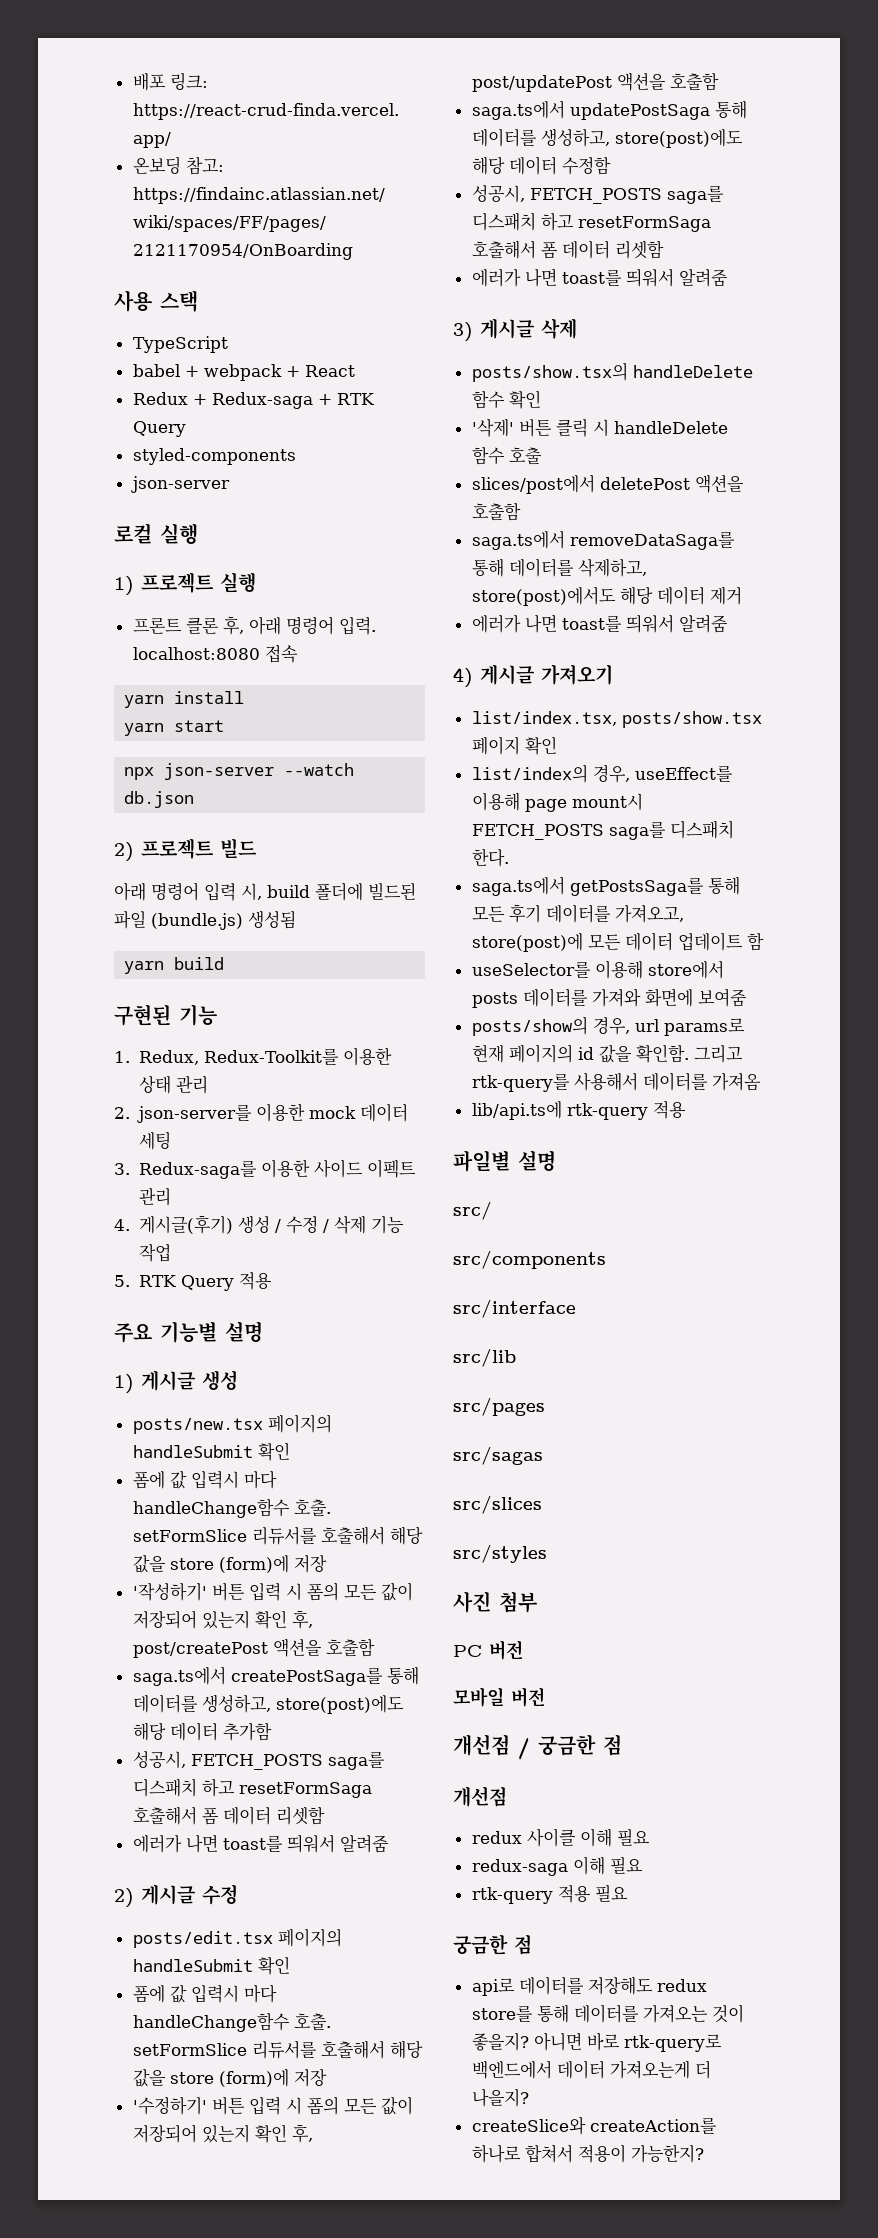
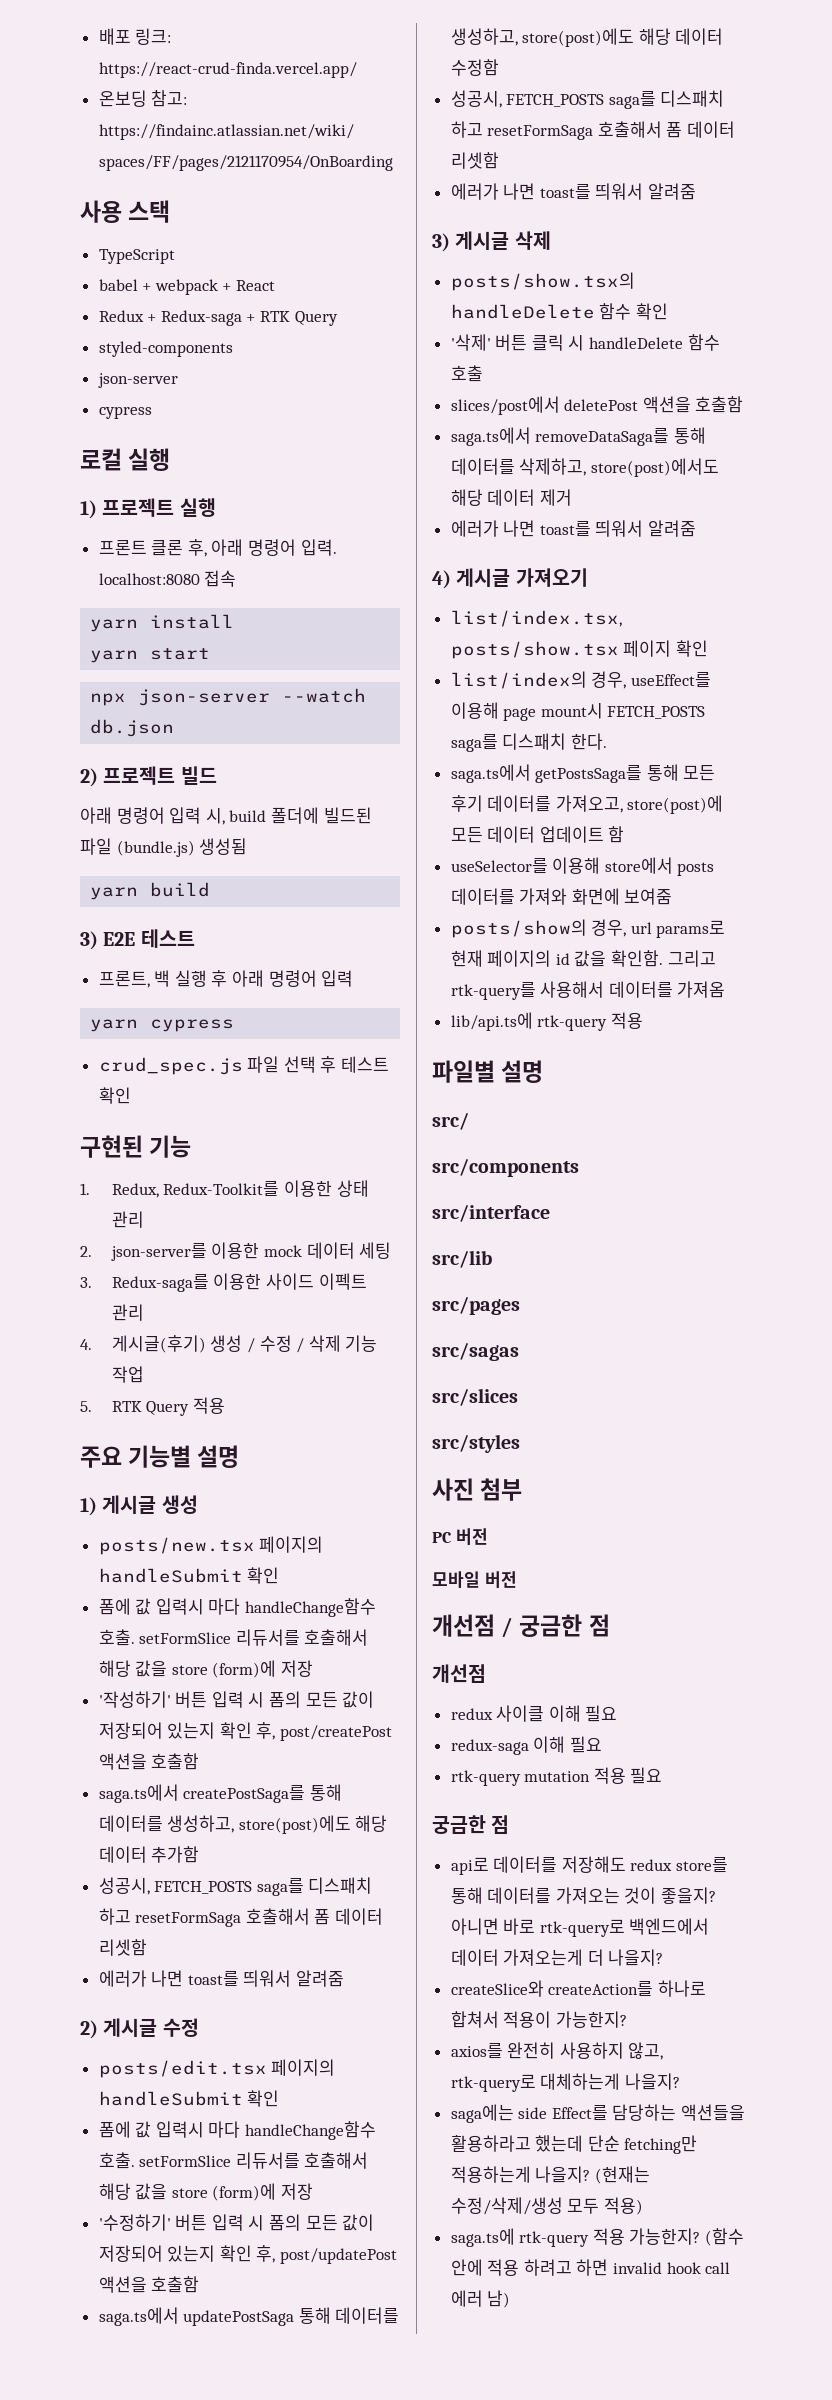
  styled-components
  json-server
+ cypress
+ 3) E2E 테스트
+ 프론트, 백 실행 후 아래 명령어 입력
+ yarn cypress
+ crud_spec.js 파일 선택 후 테스트 확인
- rtk-query 적용 필요
+ rtk-query mutation 적용 필요
+ axios를 완전히 사용하지 않고, rtk-query로 대체하는게 나을지?
+ saga에는 side Effect를 담당하는 액션들을 활용하라고 했는데 단순 fetching만 적용하는게 나을지? (현재는 수정/삭제/생성 모두 적용)
+ saga.ts에 rtk-query 적용 가능한지? (함수 안에 적용 하려고 하면 invalid hook call 에러 남)

